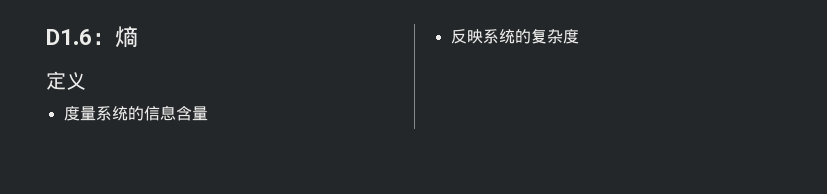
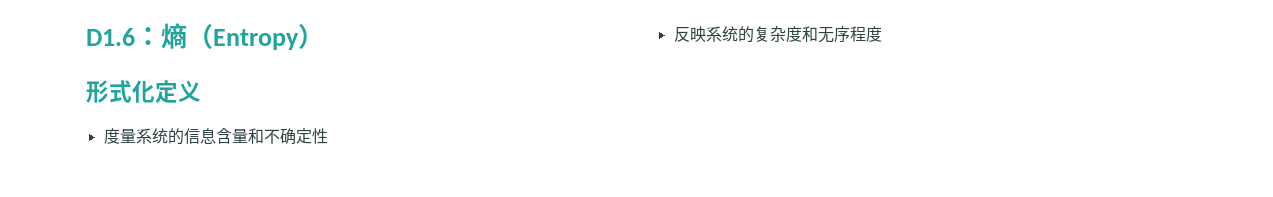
- D1.6：熵
- 定义
+ D1.6：熵（Entropy）
+ 形式化定义
- 度量系统的信息含量
+ 度量系统的信息含量和不确定性
- 反映系统的复杂度
+ 反映系统的复杂度和无序程度

